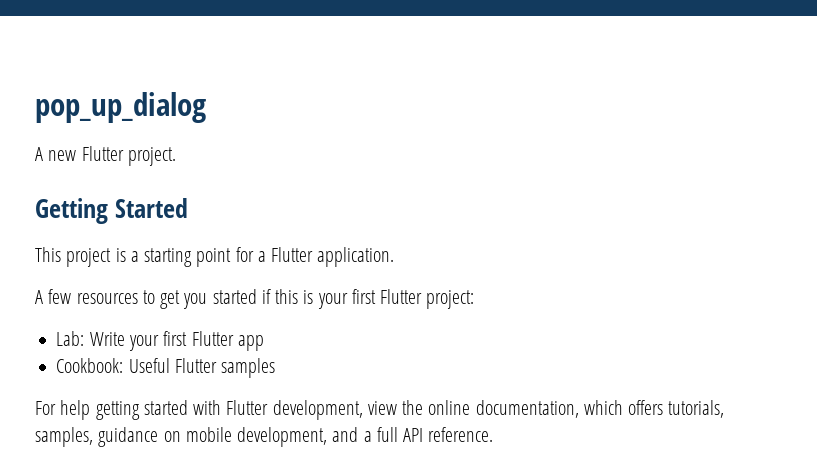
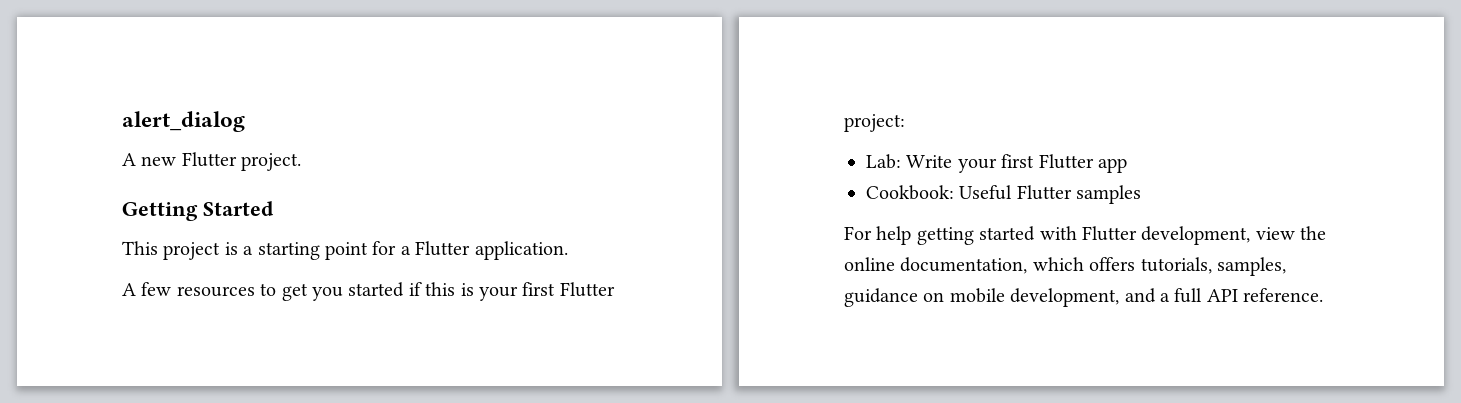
- pop_up_dialog
+ alert_dialog

